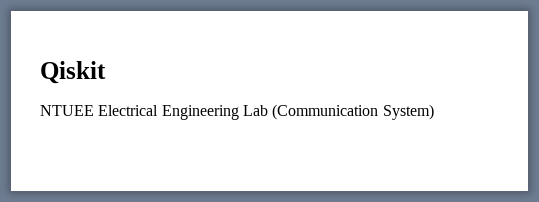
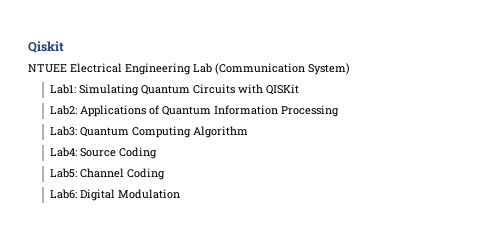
+ Lab1: Simulating Quantum Circuits with QISKit
+ Lab2: Applications of Quantum Information Processing
+ Lab3: Quantum Computing Algorithm
+ Lab4: Source Coding
+ Lab5: Channel Coding
+ Lab6: Digital Modulation

